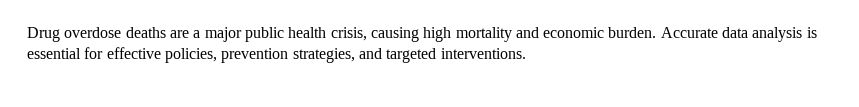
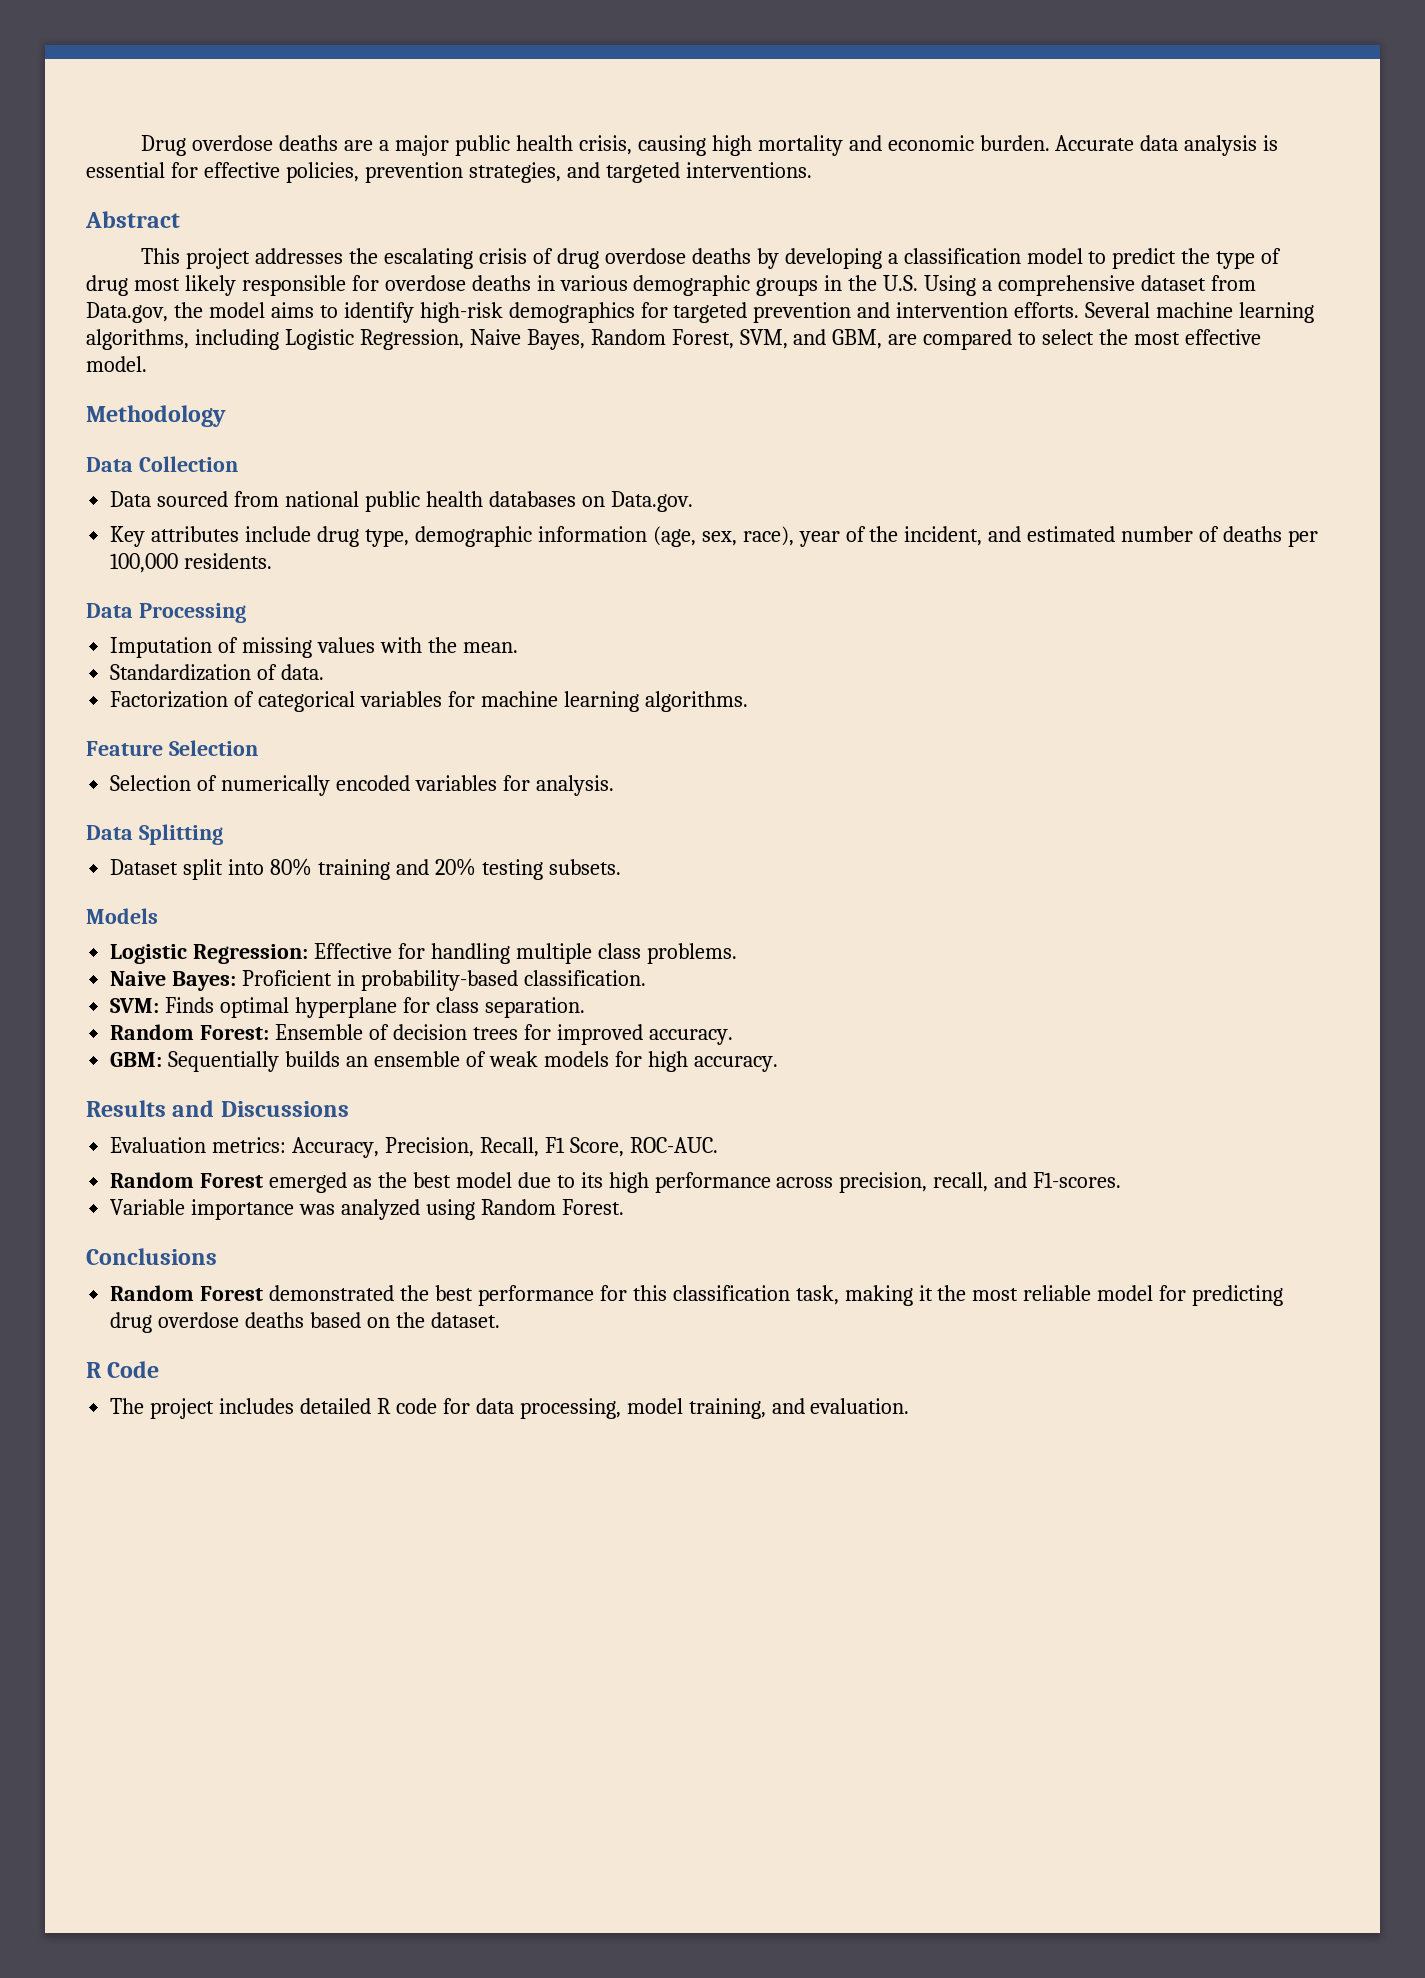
+ Abstract
+ This project addresses the escalating crisis of drug overdose deaths by developing a classification model to predict the type of drug most likely responsible for overdose deaths in various demographic groups in the U.S. Using a comprehensive dataset from Data.gov, the model aims to identify high-risk demographics for targeted prevention and intervention efforts. Several machine learning algorithms, including Logistic Regression, Naive Bayes, Random Forest, SVM, and GBM, are compared to select the most effective model.
+ Methodology
+ Data Collection
+ Data sourced from national public health databases on Data.gov.
+ Key attributes include drug type, demographic information (age, sex, race), year of the incident, and estimated number of deaths per 100,000 residents.
+ Data Processing
+ Imputation of missing values with the mean.
+ Standardization of data.
+ Factorization of categorical variables for machine learning algorithms.
+ Feature Selection
+ Selection of numerically encoded variables for analysis.
+ Data Splitting
+ Dataset split into 80% training and 20% testing subsets.
+ Models
+ Logistic Regression: Effective for handling multiple class problems.
+ Naive Bayes: Proficient in probability-based classification.
+ SVM: Finds optimal hyperplane for class separation.
+ Random Forest: Ensemble of decision trees for improved accuracy.
+ GBM: Sequentially builds an ensemble of weak models for high accuracy.
+ Results and Discussions
+ Evaluation metrics: Accuracy, Precision, Recall, F1 Score, ROC-AUC.
+ Random Forest emerged as the best model due to its high performance across precision, recall, and F1-scores.
+ Variable importance was analyzed using Random Forest.
+ Conclusions
+ Random Forest demonstrated the best performance for this classification task, making it the most reliable model for predicting drug overdose deaths based on the dataset.
+ R Code
+ The project includes detailed R code for data processing, model training, and evaluation.

